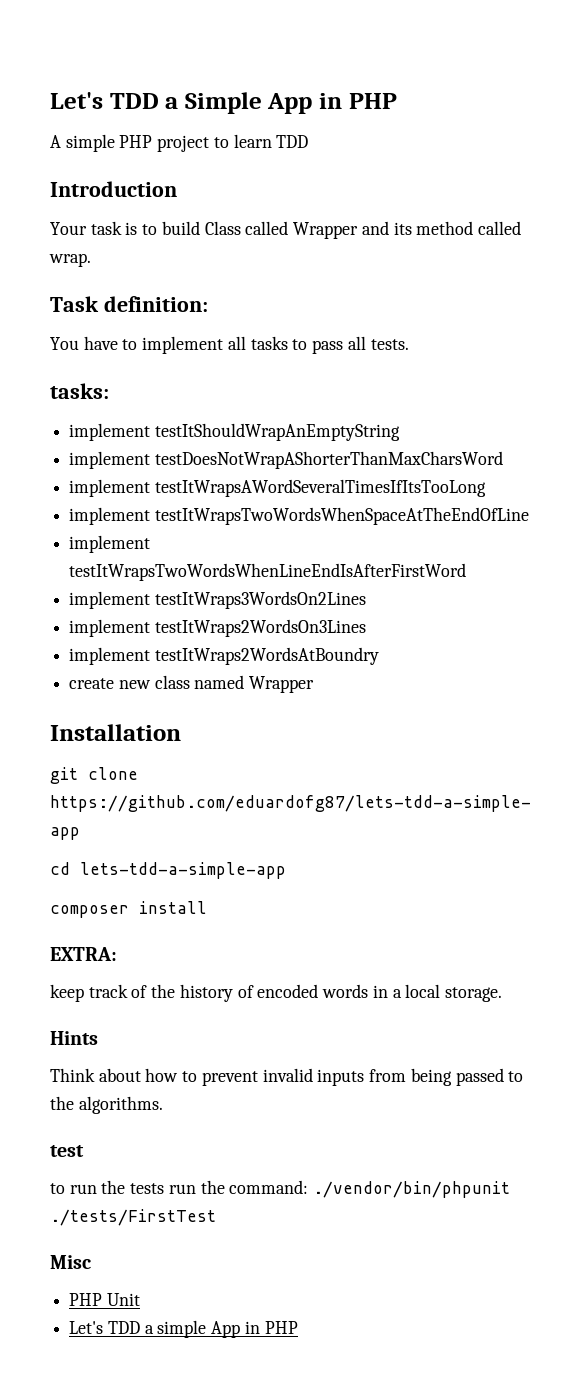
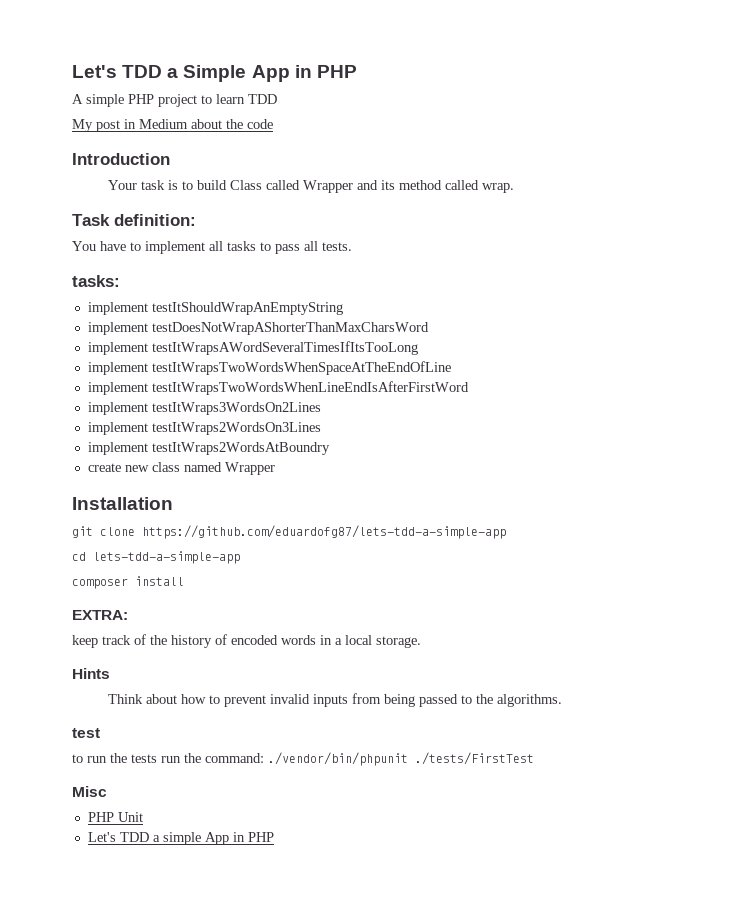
+ My post in Medium about the code

